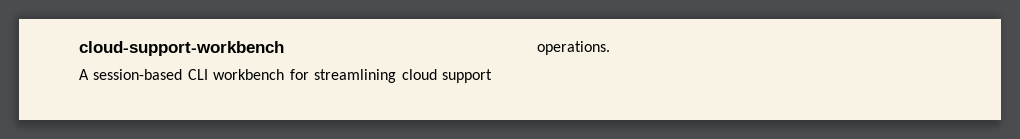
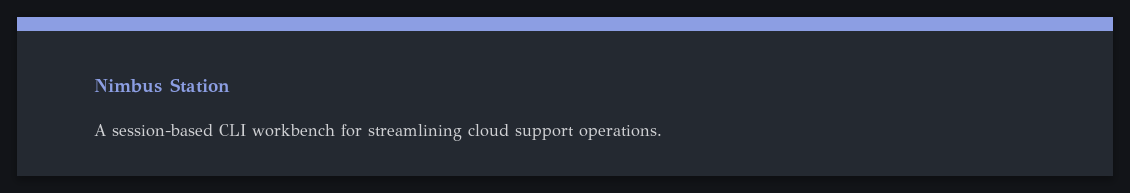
- cloud-support-workbench
+ Nimbus Station

